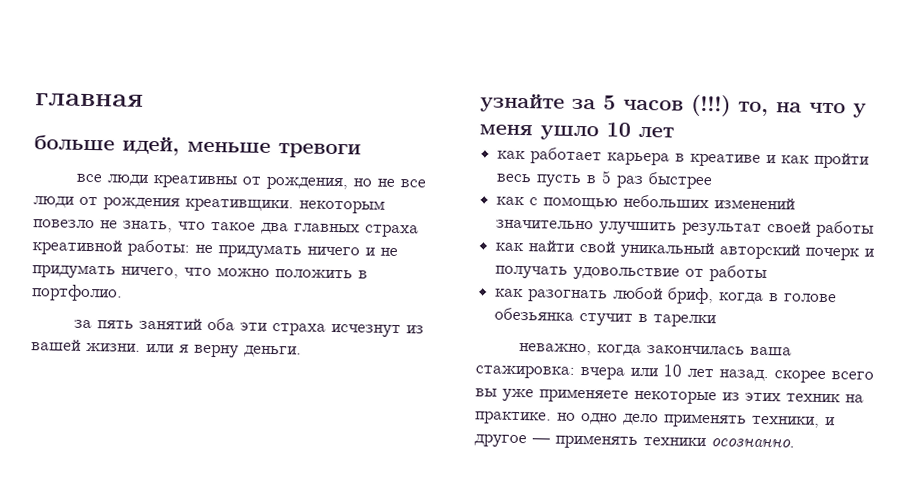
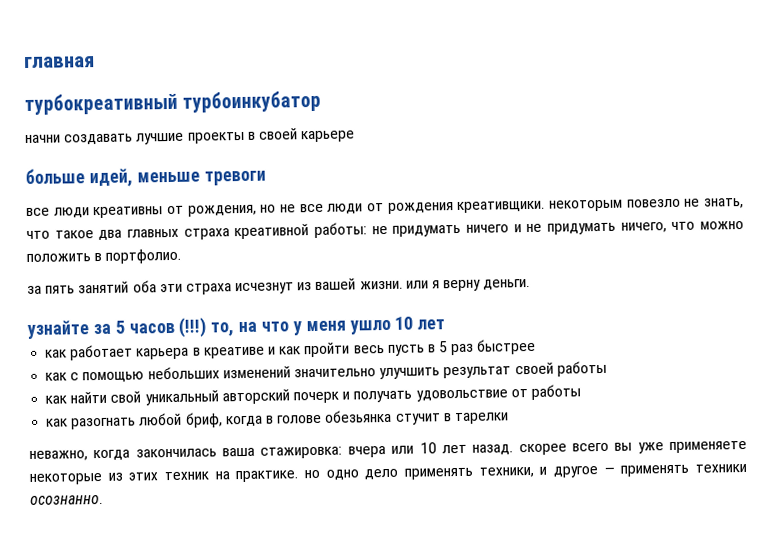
+ турбокреативный турбоинкубатор
+ начни создавать лучшие проекты в своей карьере

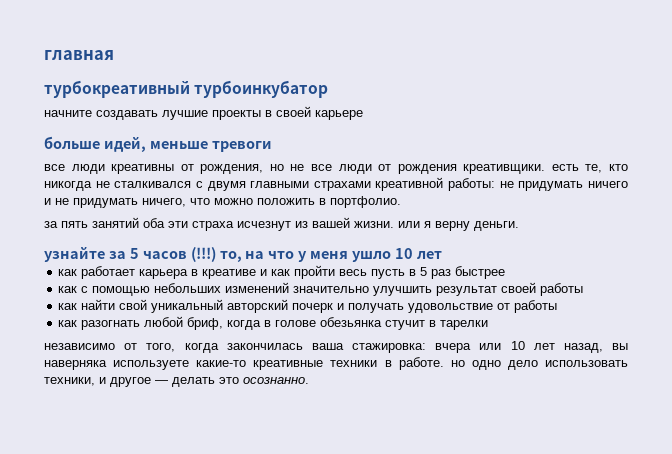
- начни создавать лучшие проекты в своей карьере
+ начните создавать лучшие проекты в своей карьере
- все люди креативны от рождения, но не все люди от рождения креативщики. некоторым повезло не знать, что такое два главных страха креативной работы: не придумать ничего и не придумать ничего, что можно положить в портфолио.
+ все люди креативны от рождения, но не все люди от рождения креативщики. есть те, кто никогда не сталкивался с двумя главными страхами креативной работы: не придумать ничего и не придумать ничего, что можно положить в портфолио.
- неважно, когда закончилась ваша стажировка: вчера или 10 лет назад. скорее всего вы уже применяете некоторые из этих техник на практике. но одно дело применять техники, и другое — применять техники осознанно.
+ независимо от того, когда закончилась ваша стажировка: вчера или 10 лет назад, вы наверняка используете какие-то креативные техники в работе. но одно дело использовать техники, и другое — делать это осознанно.

